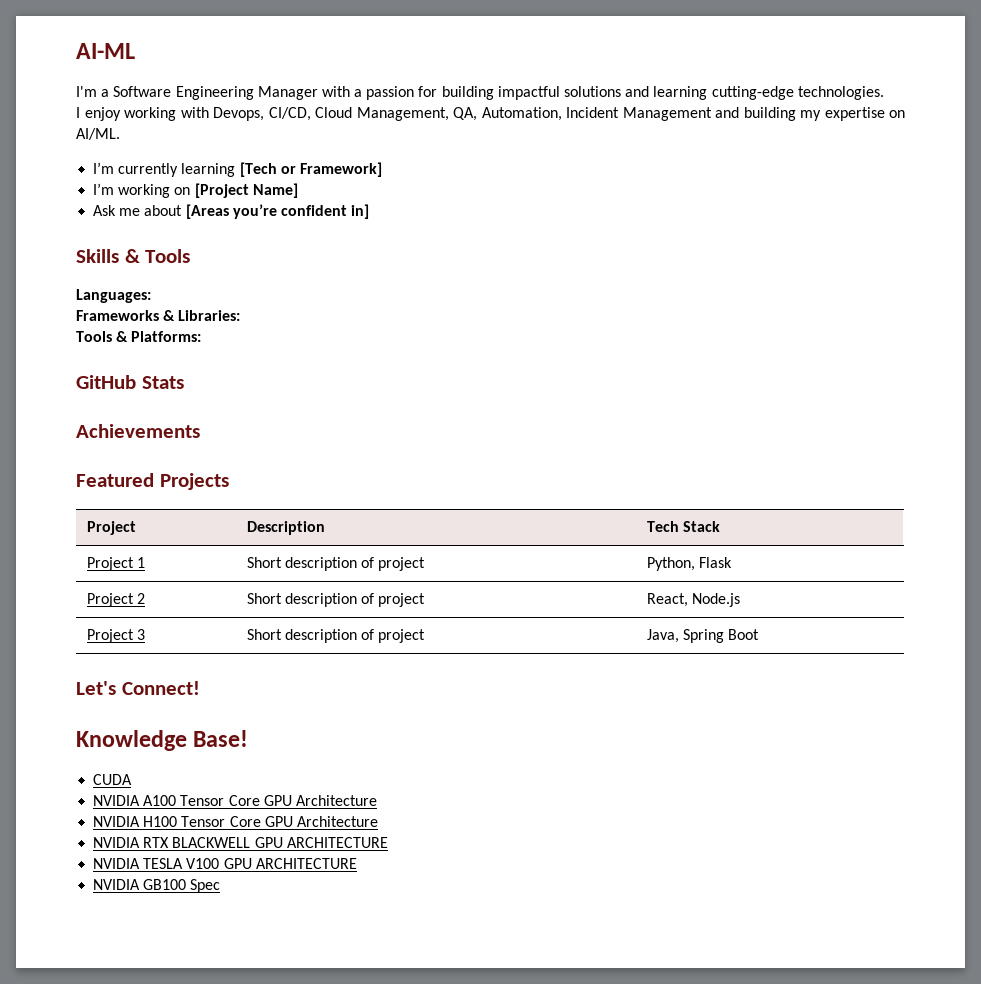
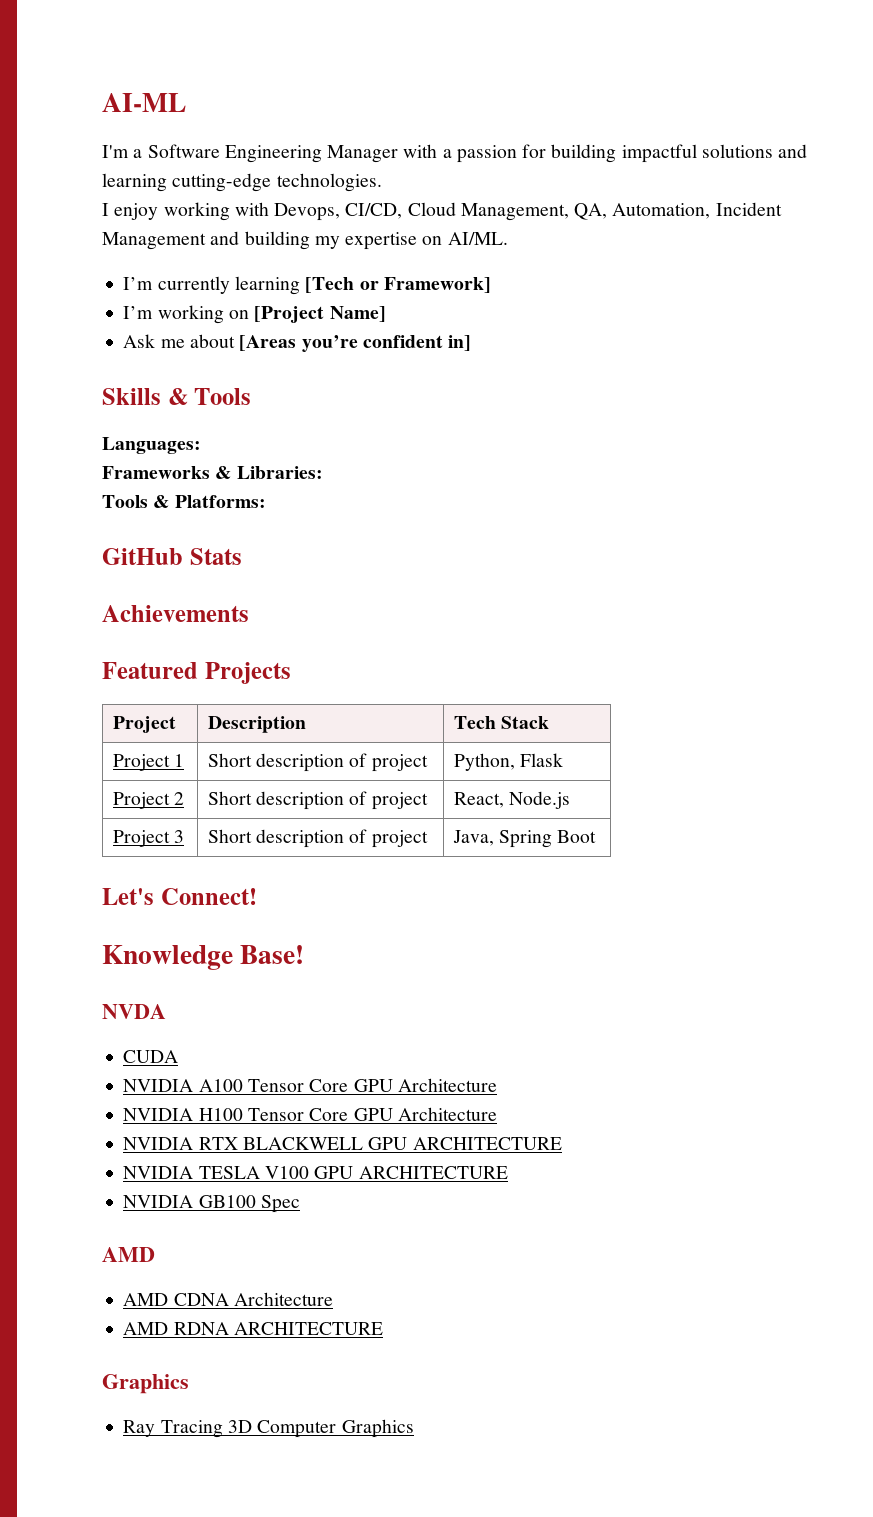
+ NVDA
  NVIDIA GB100 Spec
+ AMD
+ AMD CDNA Architecture
+ AMD RDNA ARCHITECTURE
+ Graphics
+ Ray Tracing 3D Computer Graphics

